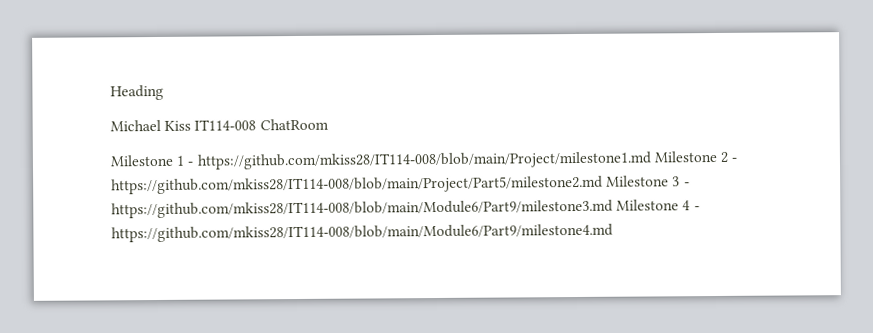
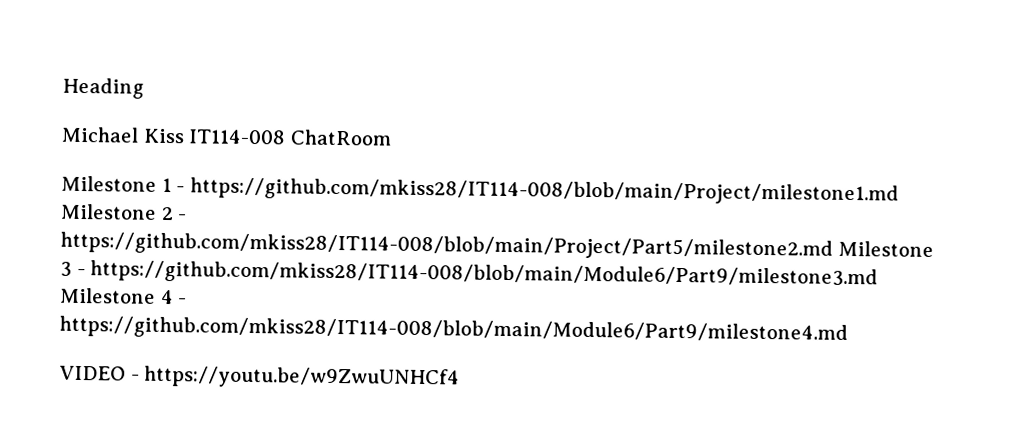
+ VIDEO - https://youtu.be/w9ZwuUNHCf4

